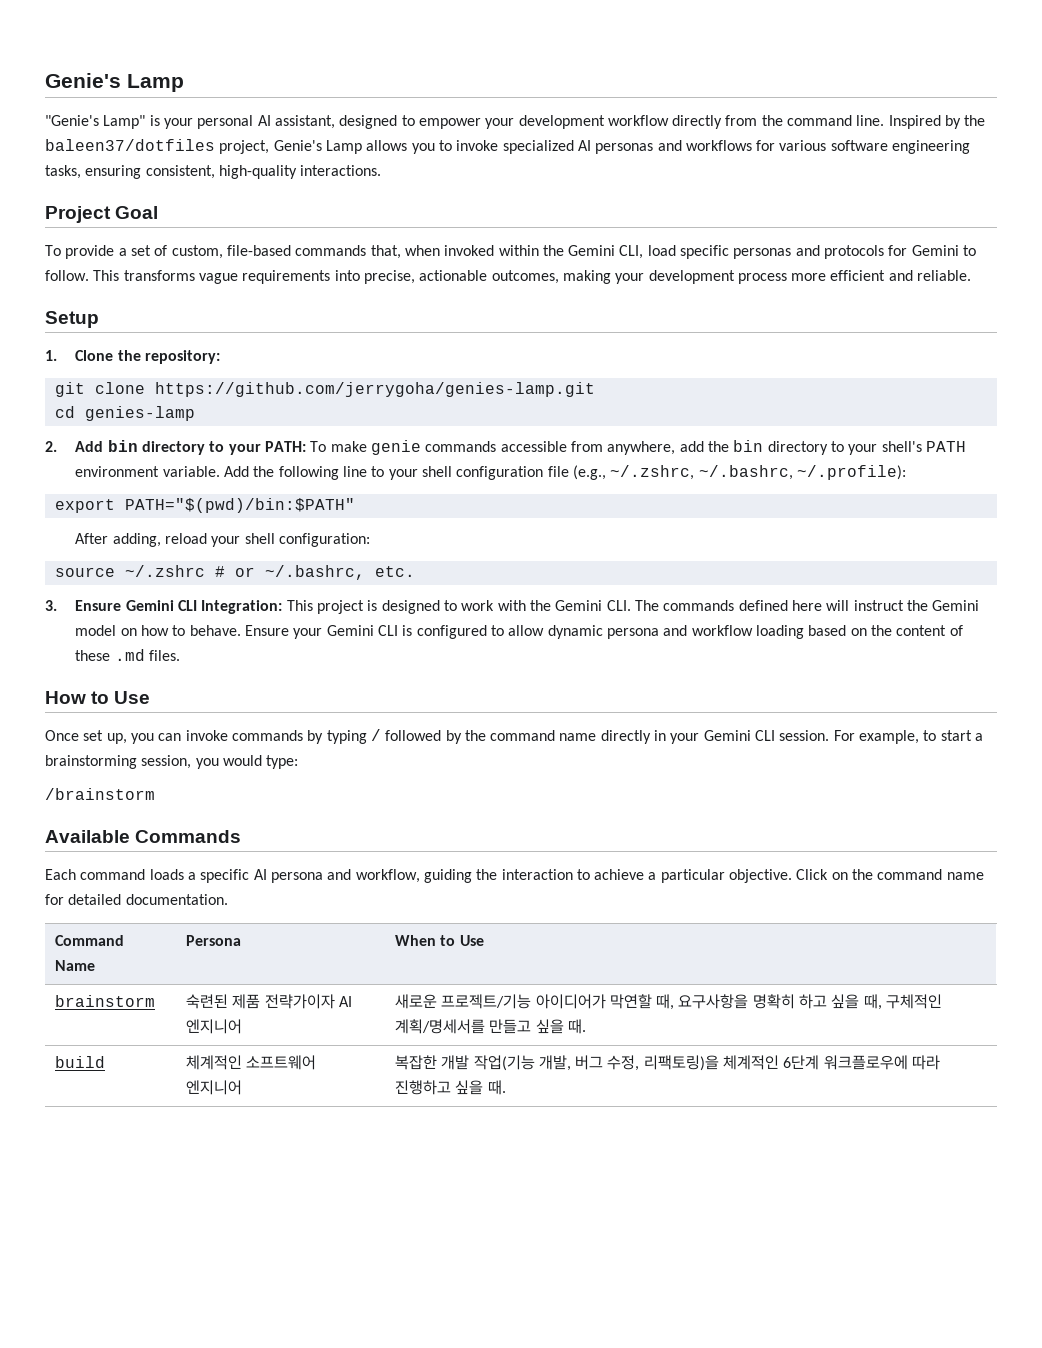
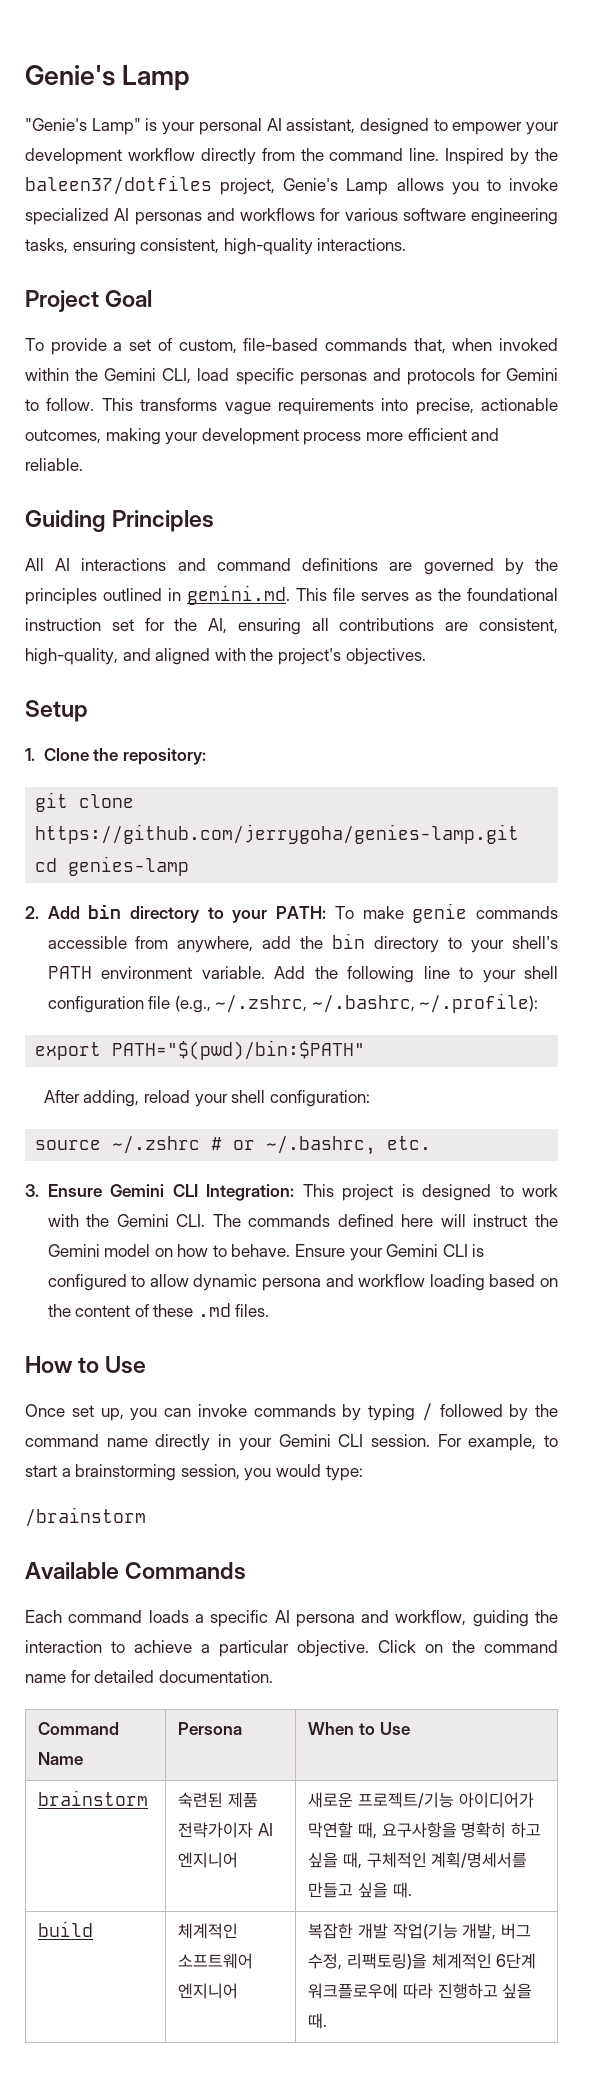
+ Guiding Principles
+ All AI interactions and command definitions are governed by the principles outlined in gemini.md. This file serves as the foundational instruction set for the AI, ensuring all contributions are consistent, high-quality, and aligned with the project's objectives.

